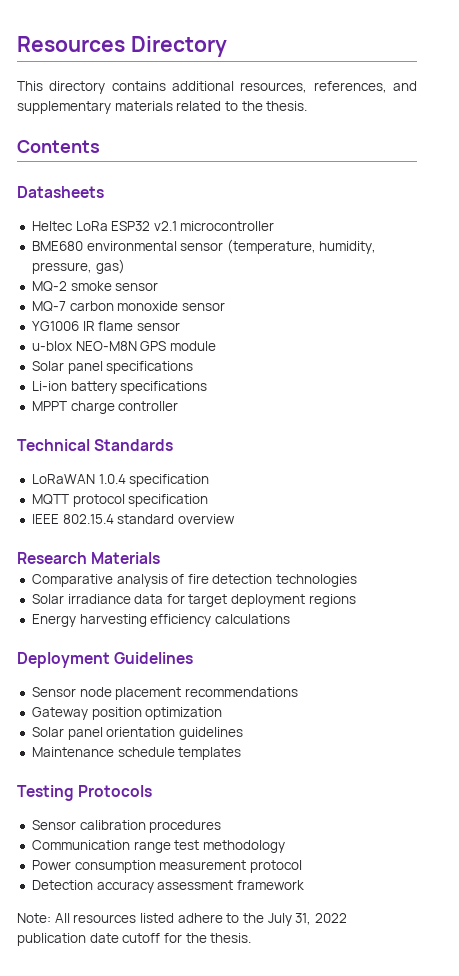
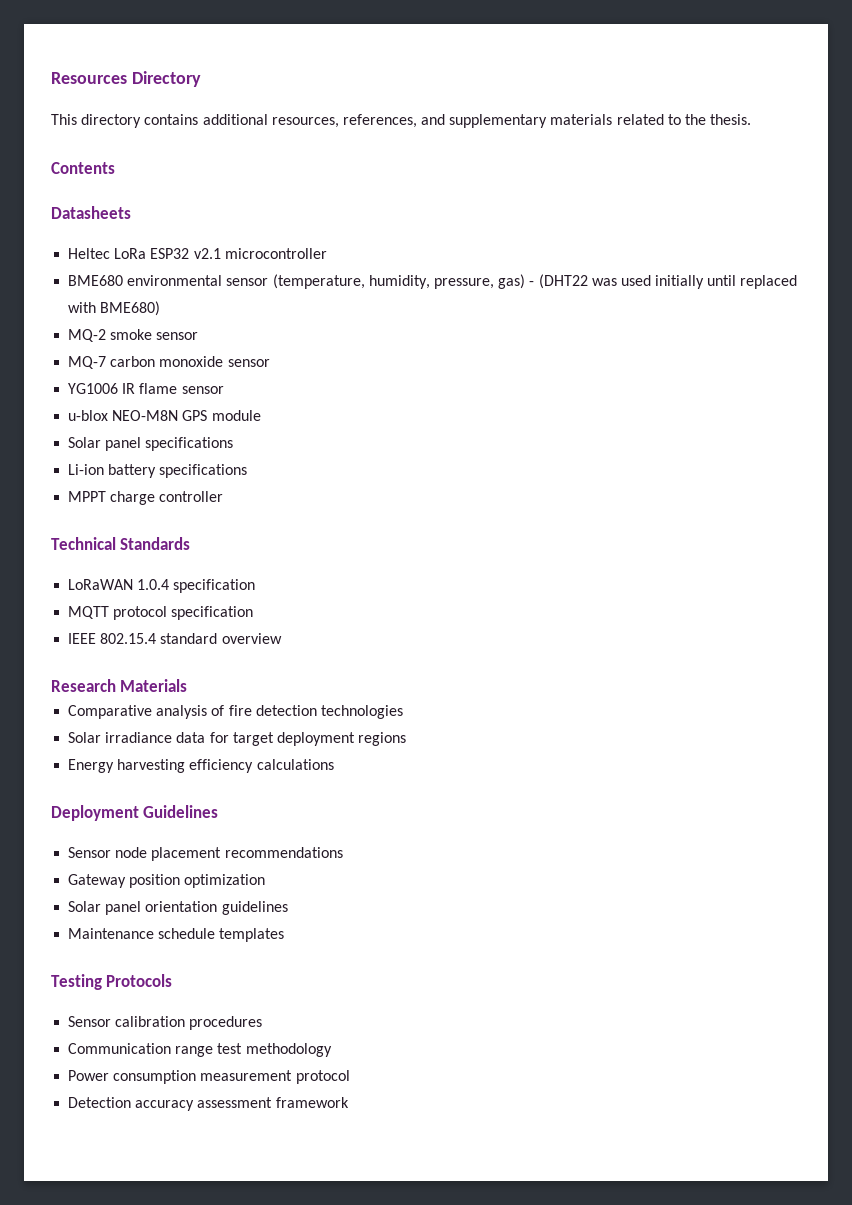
- BME680 environmental sensor (temperature, humidity, pressure, gas)
+ BME680 environmental sensor (temperature, humidity, pressure, gas) - (DHT22 was used initially until replaced with BME680)
- Note: All resources listed adhere to the July 31, 2022 publication date cutoff for the thesis.

